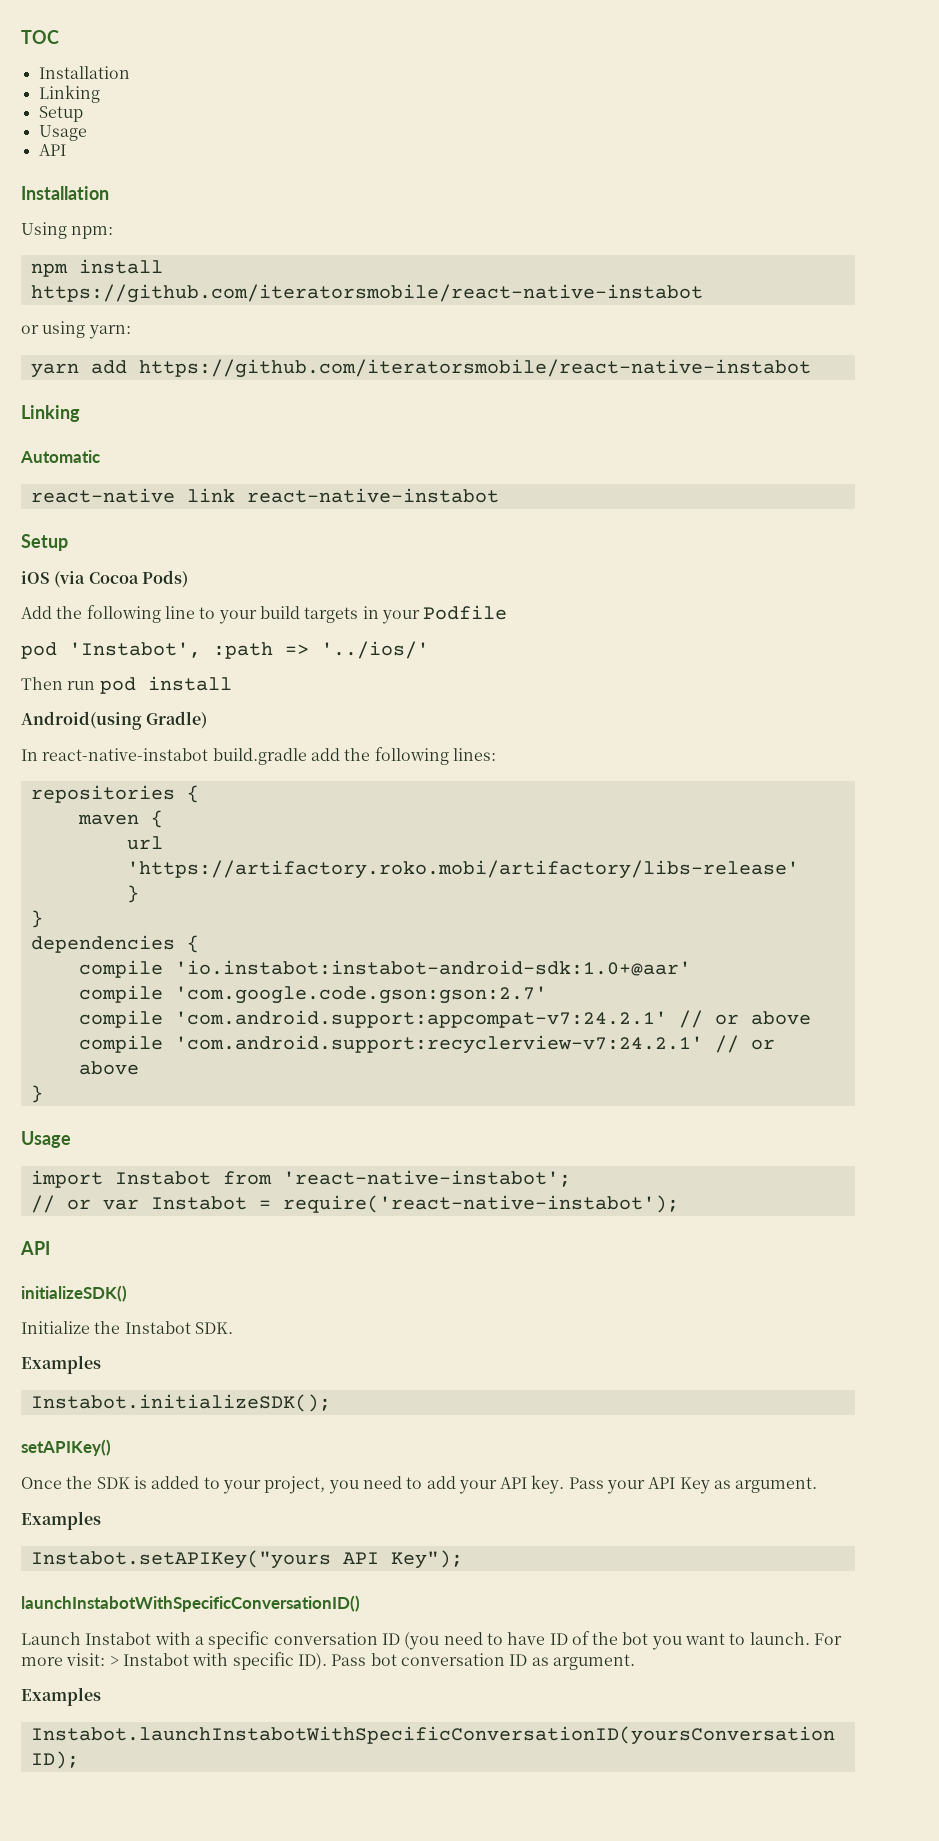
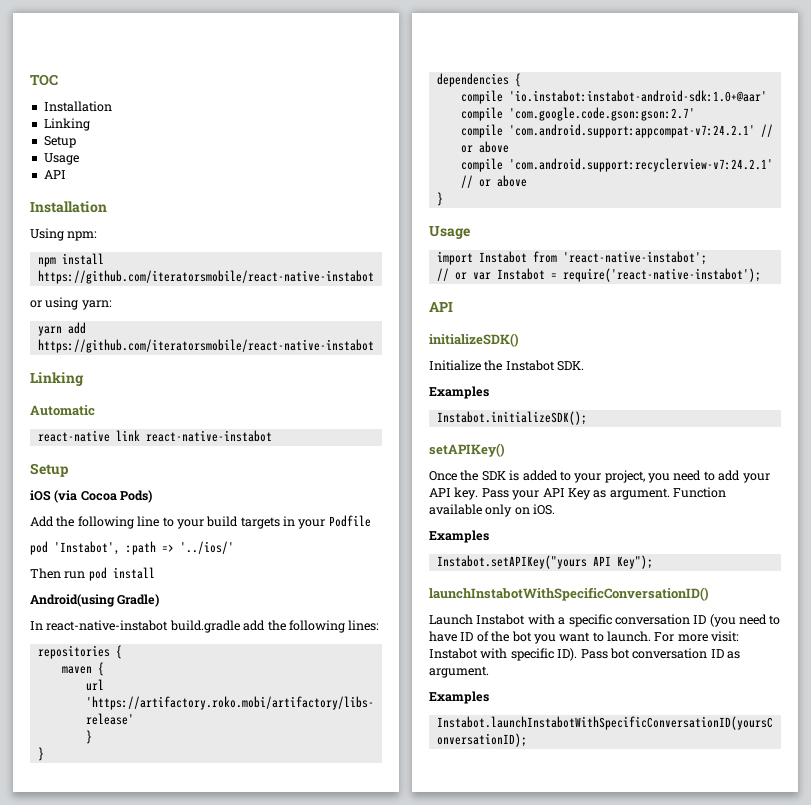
+ Function available only on iOS.
- For more visit: > Instabot with specific ID). Pass bot conversation ID as argument.
+ For more visit: Instabot with specific ID). Pass bot conversation ID as argument.

